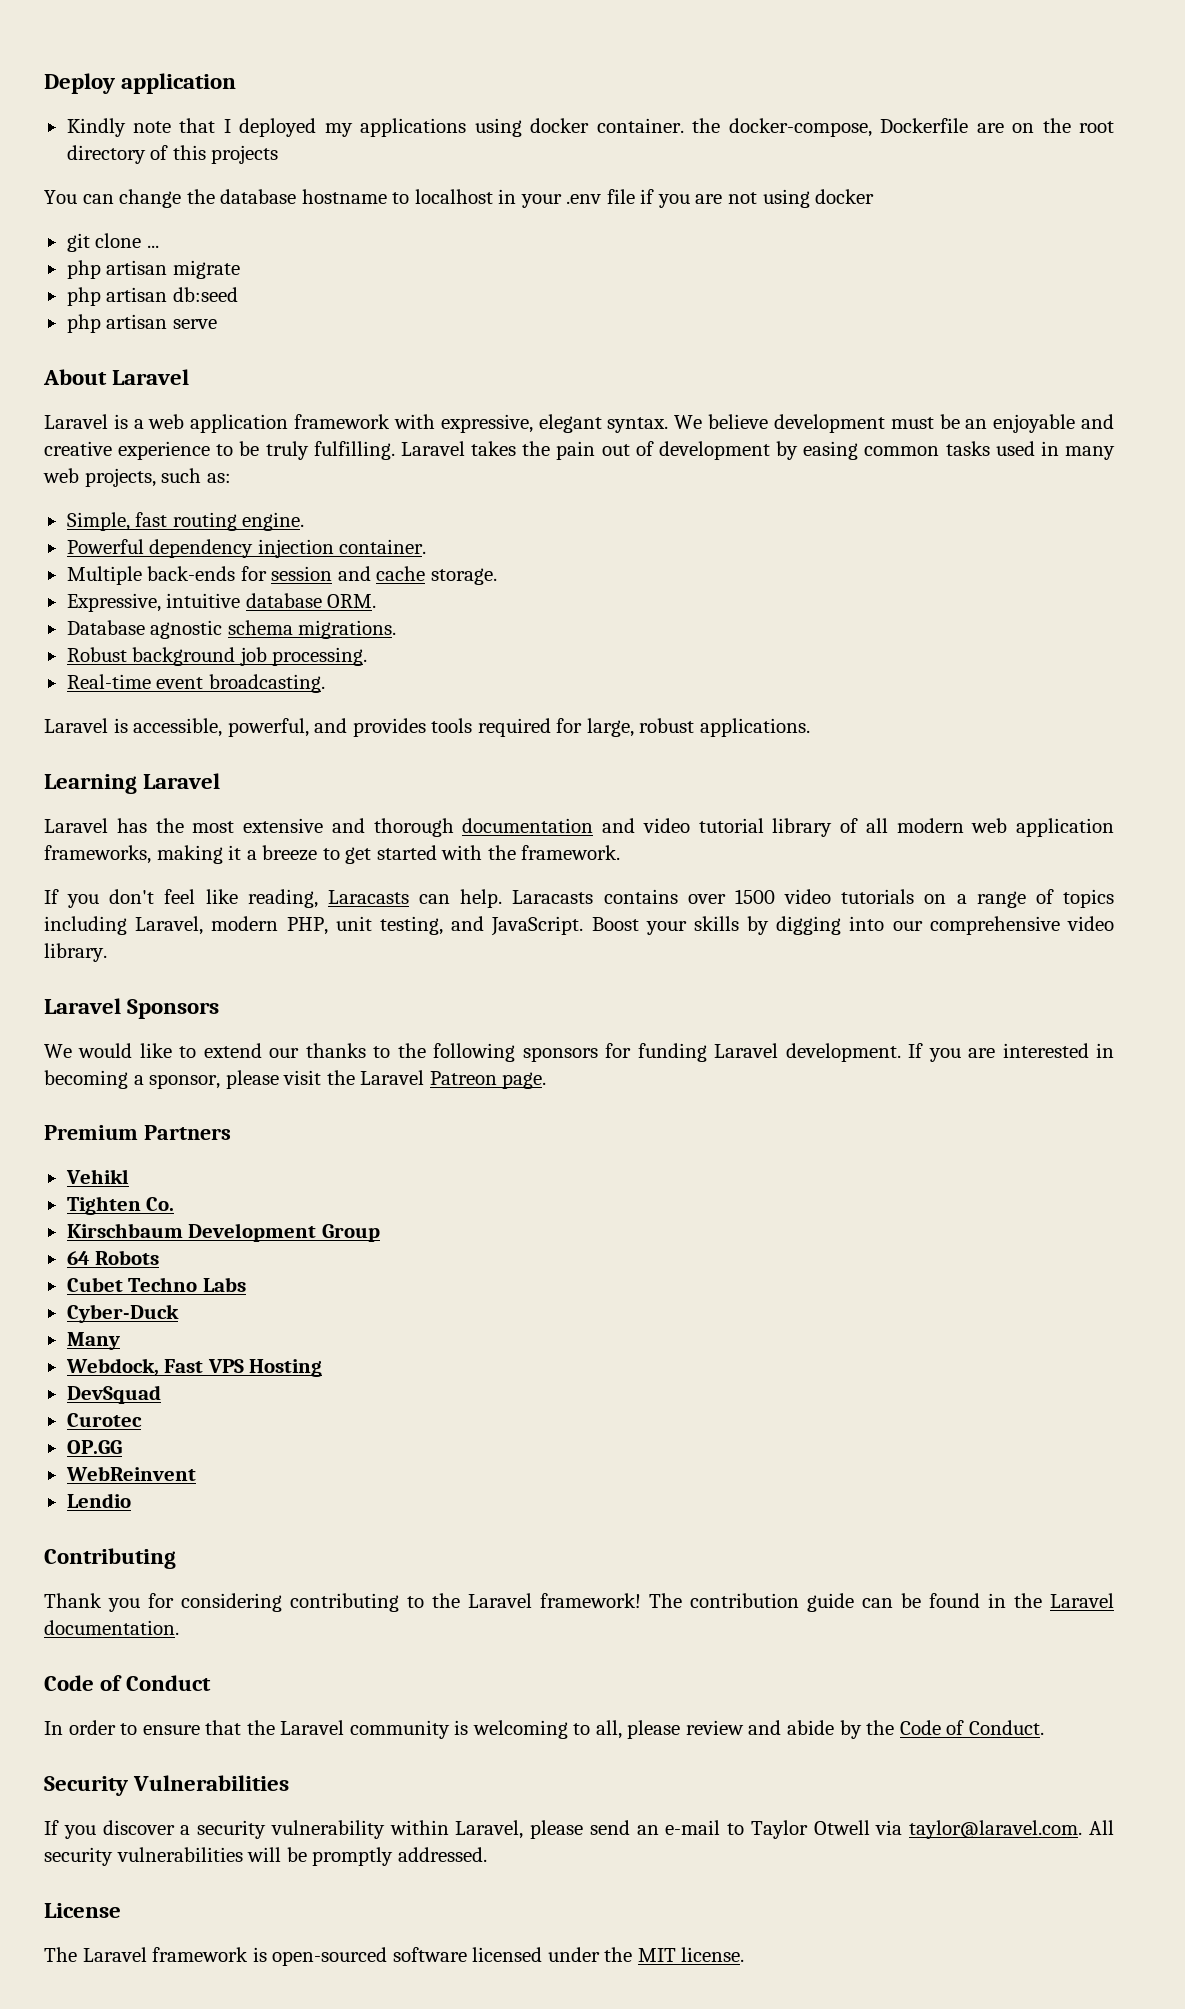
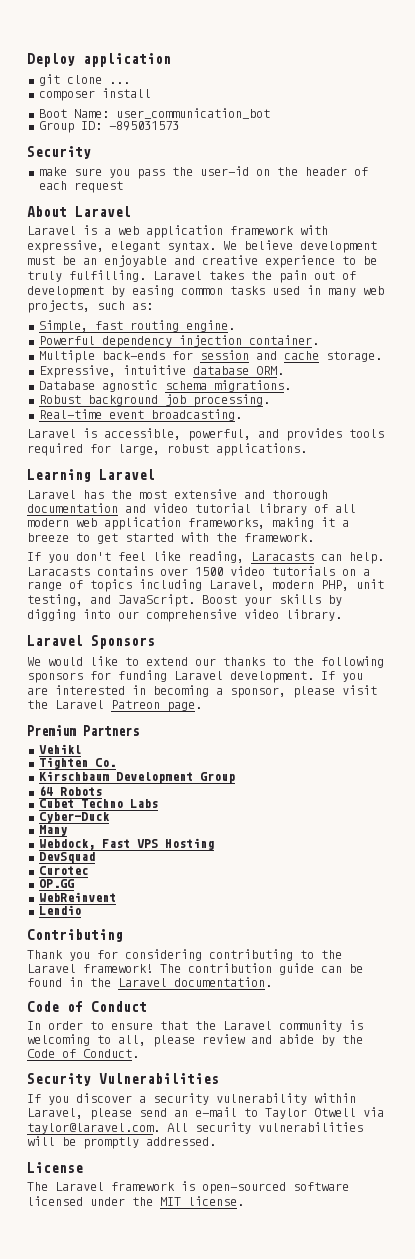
- Kindly note that I deployed my applications using docker container. the docker-compose, Dockerfile are on the root directory of this projects
- You can change the database hostname to localhost in your .env file if you are not using docker
  git clone ...
- php artisan migrate
- php artisan db:seed
- php artisan serve
+ composer install
+ Boot Name: user_communication_bot
+ Group ID: -895031573
+ Security
+ make sure you pass the user-id on the header of each request

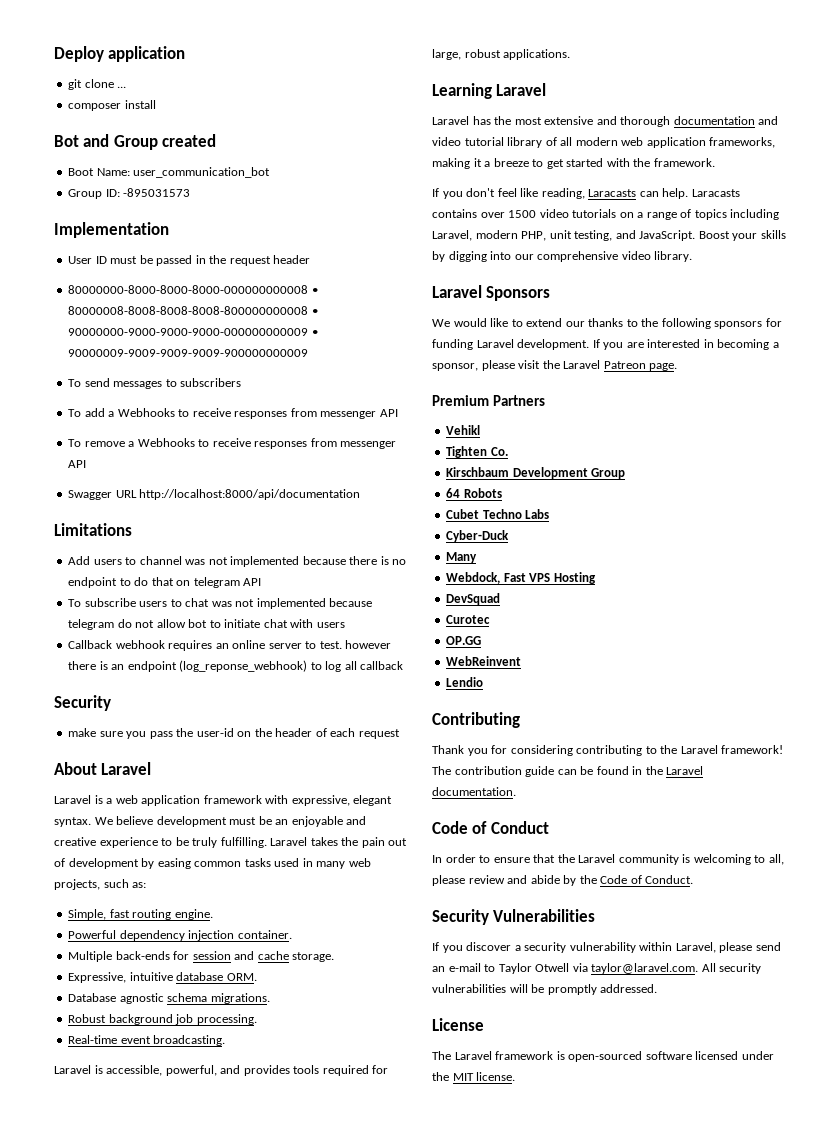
+ Bot and Group created
+ Implementation
+ User ID must be passed in the request header
+ 80000000-8000-8000-8000-000000000008 • 80000008-8008-8008-8008-800000000008 • 90000000-9000-9000-9000-000000000009 • 90000009-9009-9009-9009-900000000009
+ To send messages to subscribers
+ To add a Webhooks to receive responses from messenger API
+ To remove a Webhooks to receive responses from messenger API
+ Swagger URL http://localhost:8000/api/documentation
+ Limitations
+ Add users to channel was not implemented because there is no endpoint to do that on telegram API
+ To subscribe users to chat was not implemented because telegram do not allow bot to initiate chat with users
+ Callback webhook requires an online server to test. however there is an endpoint (log_reponse_webhook) to log all callback

